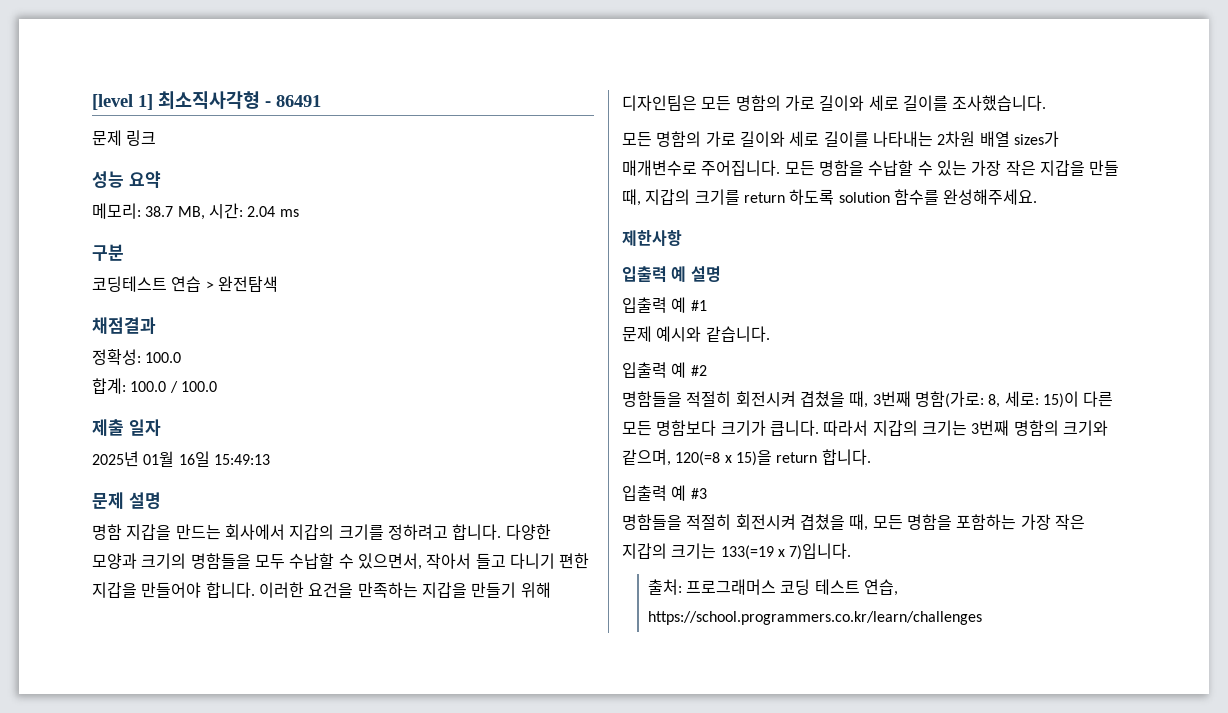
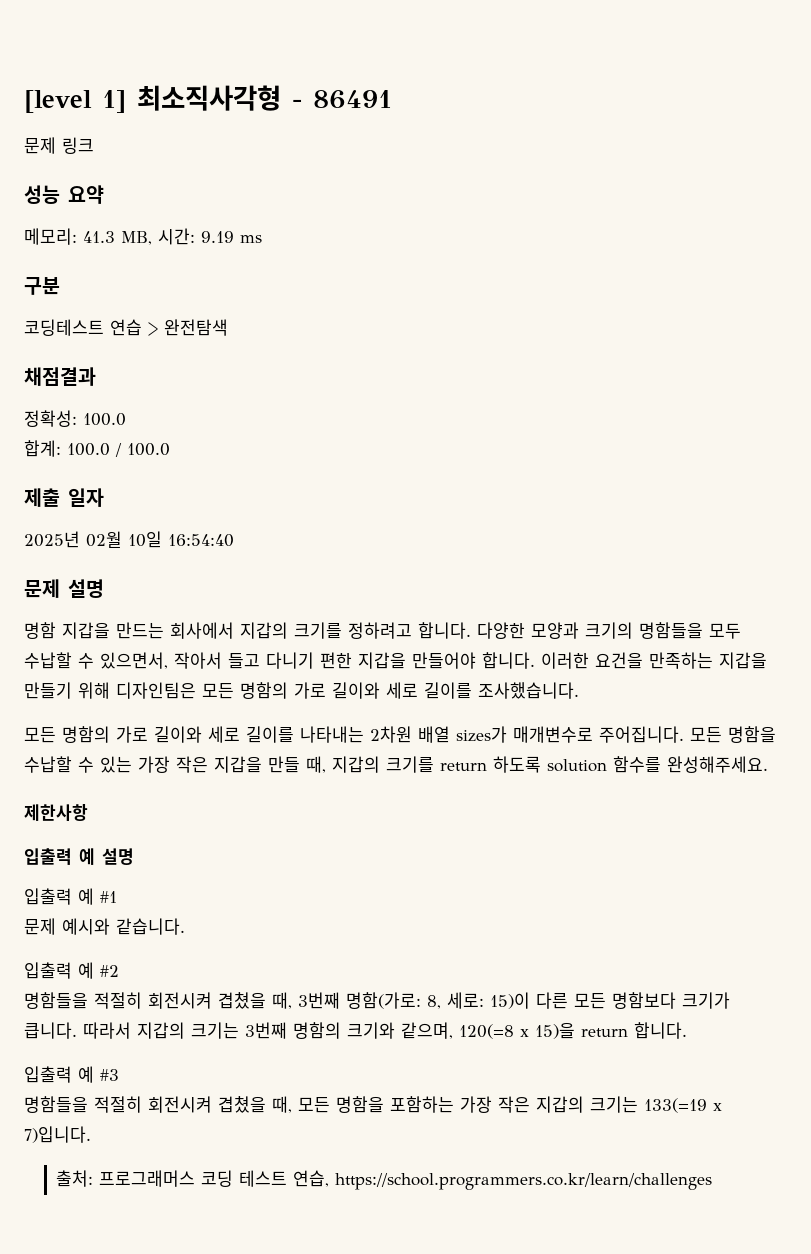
- 메모리: 38.7 MB, 시간: 2.04 ms
+ 메모리: 41.3 MB, 시간: 9.19 ms
- 2025년 01월 16일 15:49:13
+ 2025년 02월 10일 16:54:40

